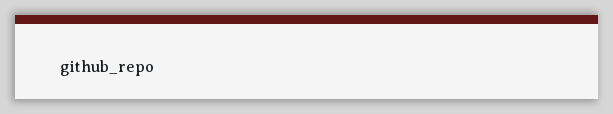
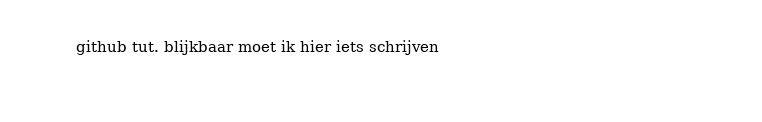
- github_repo
+ github tut. blijkbaar moet ik hier iets schrijven

